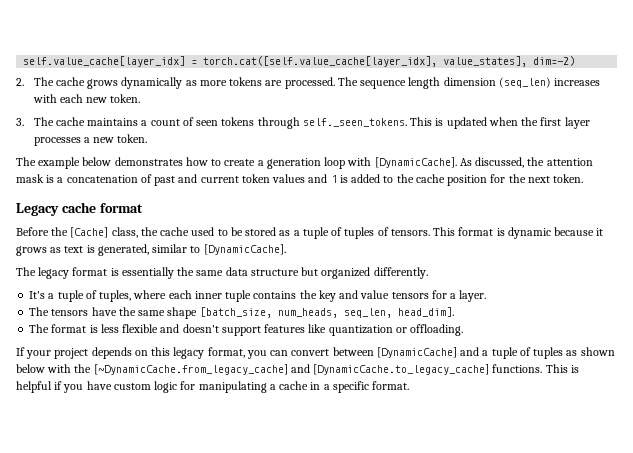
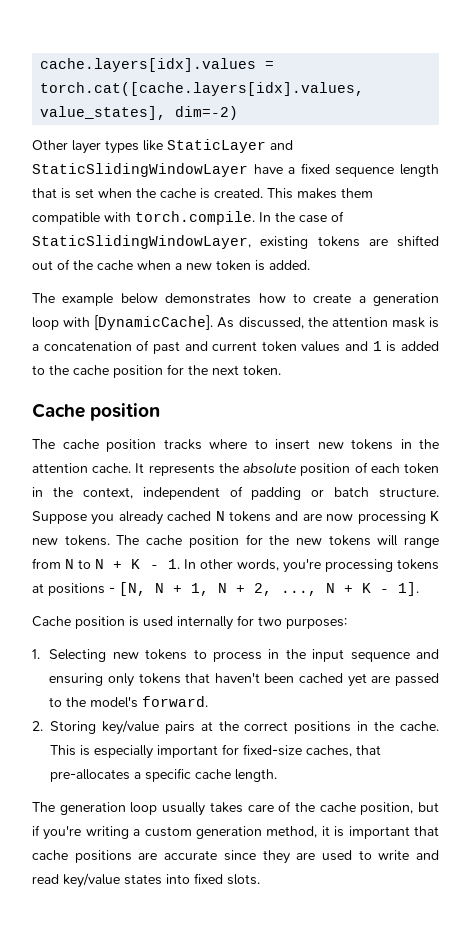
- self.value_cache[layer_idx] = torch.cat([self.value_cache[layer_idx], value_states], dim=-2)
+ cache.layers[idx].values = torch.cat([cache.layers[idx].values, value_states], dim=-2)
- 2. The cache grows dynamically as more tokens are processed. The sequence length dimension (seq_len) increases with each new token.
- 3. The cache maintains a count of seen tokens through self._seen_tokens. This is updated when the first layer processes a new token.
+ Other layer types like StaticLayer and StaticSlidingWindowLayer have a fixed sequence length that is set when the cache is created. This makes them compatible with torch.compile. In the case of StaticSlidingWindowLayer, existing tokens are shifted out of the cache when a new token is added.
  As discussed, the attention mask is a concatenation of past and current token values and 1 is added to the cache position for the next token.
- Legacy cache format
- Before the [Cache] class, the cache used to be stored as a tuple of tuples of tensors. This format is dynamic because it grows as text is generated, similar to [DynamicCache].
- The legacy format is essentially the same data structure but organized differently.
- It's a tuple of tuples, where each inner tuple contains the key and value tensors for a layer.
- The tensors have the same shape [batch_size, num_heads, seq_len, head_dim].
- The format is less flexible and doesn't support features like quantization or offloading.
- If your project depends on this legacy format, you can convert between [DynamicCache] and a tuple of tuples as shown below with the [~DynamicCache.from_legacy_cache] and [DynamicCache.to_legacy_cache] functions. This is helpful if you have custom logic for manipulating a cache in a specific format.
+ Cache position
+ The cache position tracks where to insert new tokens in the attention cache. It represents the absolute position of each token in the context, independent of padding or batch structure. Suppose you already cached N tokens and are now processing K new tokens. The cache position for the new tokens will range from N to N + K - 1. In other words, you're processing tokens at positions - [N, N + 1, N + 2, ..., N + K - 1].
+ Cache position is used internally for two purposes:
+ 1. Selecting new tokens to process in the input sequence and ensuring only tokens that haven't been cached yet are passed to the model's forward.
+ 2. Storing key/value pairs at the correct positions in the cache. This is especially important for fixed-size caches, that pre-allocates a specific cache length.
+ The generation loop usually takes care of the cache position, but if you're writing a custom generation method, it is important that cache positions are accurate since they are used to write and read key/value states into fixed slots.

